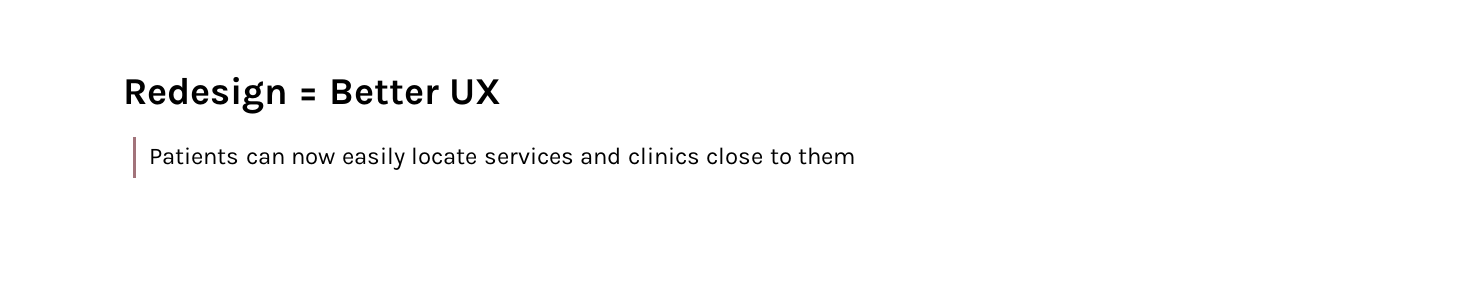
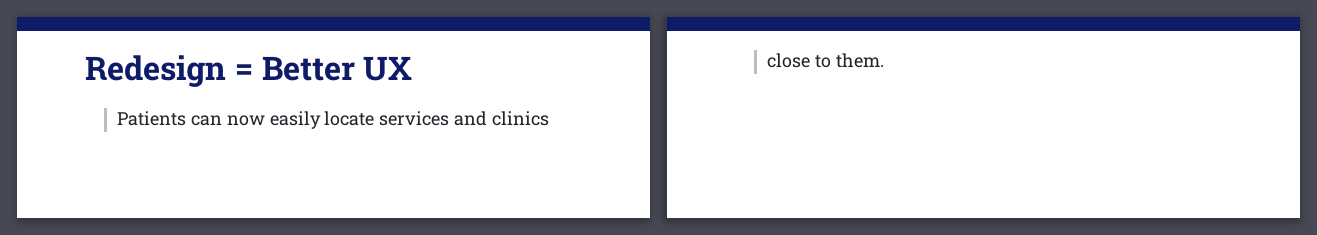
- Patients can now easily locate services and clinics close to them
+ Patients can now easily locate services and clinics close to them.

